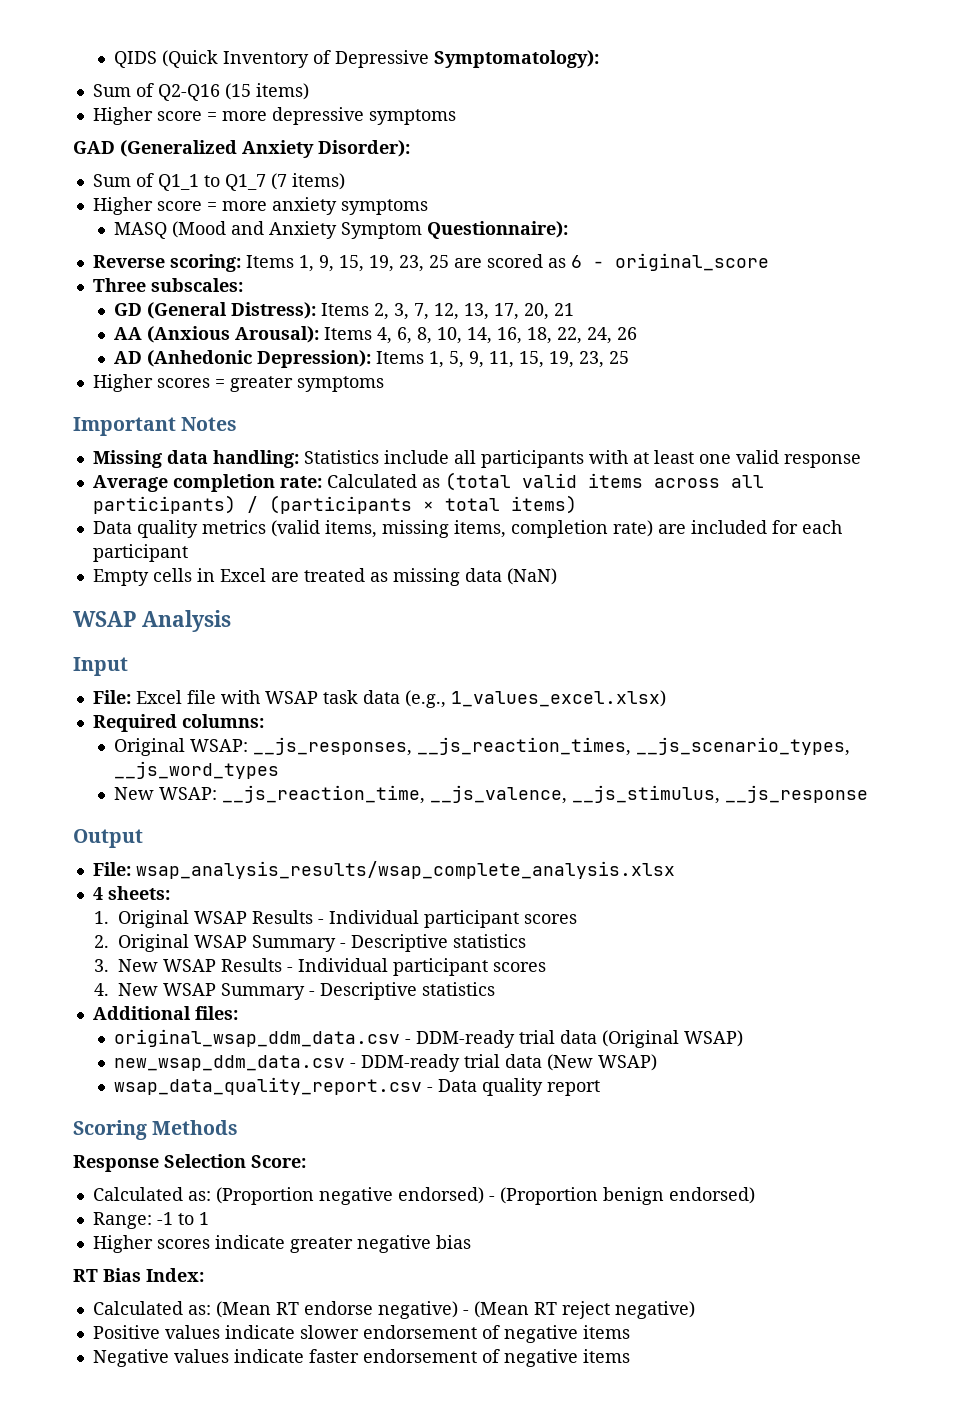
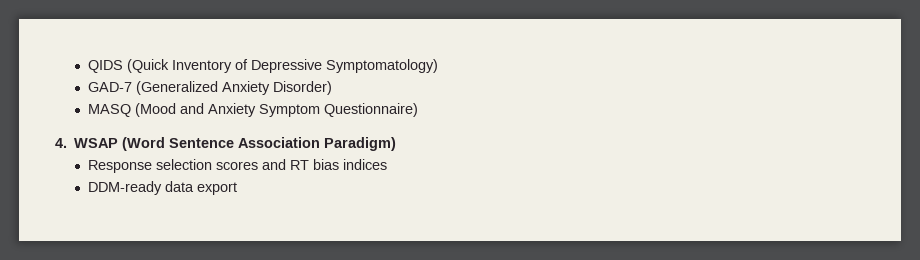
- QIDS (Quick Inventory of Depressive Symptomatology):
- Sum of Q2-Q16 (15 items)
- Higher score = more depressive symptoms
- GAD (Generalized Anxiety Disorder):
- Sum of Q1_1 to Q1_7 (7 items)
- Higher score = more anxiety symptoms
+ QIDS (Quick Inventory of Depressive Symptomatology)
+ GAD-7 (Generalized Anxiety Disorder)
- MASQ (Mood and Anxiety Symptom Questionnaire):
- Reverse scoring: Items 1, 9, 15, 19, 23, 25 are scored as 6 - original_score
- Three subscales:
- GD (General Distress): Items 2, 3, 7, 12, 13, 17, 20, 21
- AA (Anxious Arousal): Items 4, 6, 8, 10, 14, 16, 18, 22, 24, 26
- AD (Anhedonic Depression): Items 1, 5, 9, 11, 15, 19, 23, 25
- Higher scores = greater symptoms
- Important Notes
- Missing data handling: Statistics include all participants with at least one valid response
- Average completion rate: Calculated as (total valid items across all participants) / (participants × total items)
- Data quality metrics (valid items, missing items, completion rate) are included for each participant
- Empty cells in Excel are treated as missing data (NaN)
- WSAP Analysis
- Input
- File: Excel file with WSAP task data (e.g., 1_values_excel.xlsx)
- Required columns:
- Original WSAP: __js_responses, __js_reaction_times, __js_scenario_types, __js_word_types
- New WSAP: __js_reaction_time, __js_valence, __js_stimulus, __js_response
- Output
- File: wsap_analysis_results/wsap_complete_analysis.xlsx
- 4 sheets:
- 1. Original WSAP Results - Individual participant scores
- 2. Original WSAP Summary - Descriptive statistics
- 3. New WSAP Results - Individual participant scores
- 4. New WSAP Summary - Descriptive statistics
- Additional files:
- original_wsap_ddm_data.csv - DDM-ready trial data (Original WSAP)
- new_wsap_ddm_data.csv - DDM-ready trial data (New WSAP)
- wsap_data_quality_report.csv - Data quality report
- Scoring Methods
- Response Selection Score:
- Calculated as: (Proportion negative endorsed) - (Proportion benign endorsed)
- Range: -1 to 1
- Higher scores indicate greater negative bias
- RT Bias Index:
- Calculated as: (Mean RT endorse negative) - (Mean RT reject negative)
- Positive values indicate slower endorsement of negative items
- Negative values indicate faster endorsement of negative items
+ MASQ (Mood and Anxiety Symptom Questionnaire)
+ 4. WSAP (Word Sentence Association Paradigm)
+ Response selection scores and RT bias indices
+ DDM-ready data export

